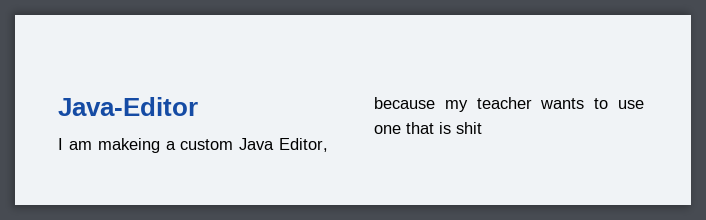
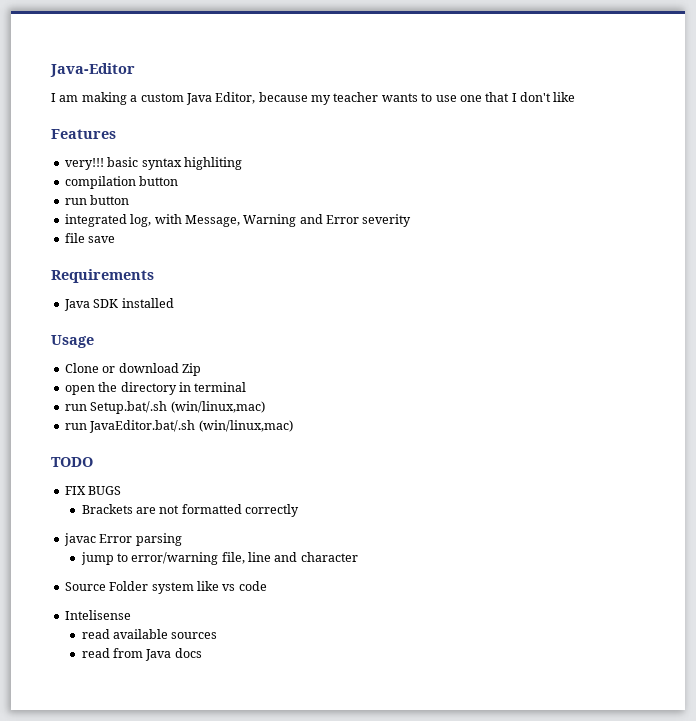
- I am makeing a custom Java Editor, because my teacher wants to use one that is shit
+ I am making a custom Java Editor, because my teacher wants to use one that I don't like
+ Features
+ very!!! basic syntax highliting
+ compilation button
+ run button
+ integrated log, with Message, Warning and Error severity
+ file save
+ Requirements
+ Java SDK installed
+ Usage
+ Clone or download Zip
+ open the directory in terminal
+ run Setup.bat/.sh (win/linux,mac)
+ run JavaEditor.bat/.sh (win/linux,mac)
+ TODO
+ FIX BUGS
+ Brackets are not formatted correctly
+ javac Error parsing
+ jump to error/warning file, line and character
+ Source Folder system like vs code
+ Intelisense
+ read available sources
+ read from Java docs

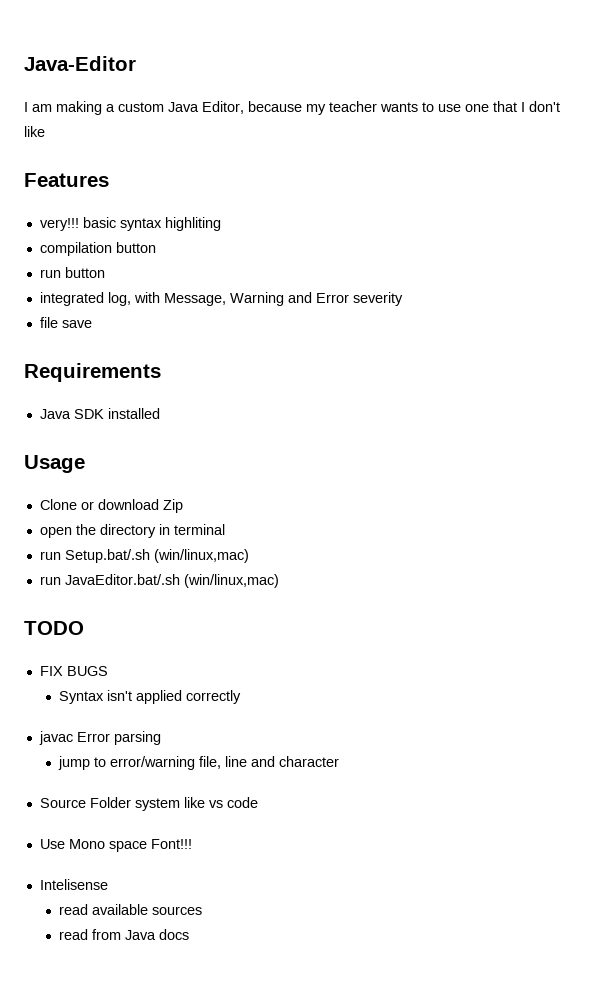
- Brackets are not formatted correctly
+ Syntax isn't applied correctly
+ Use Mono space Font!!!

